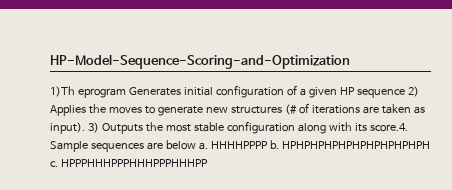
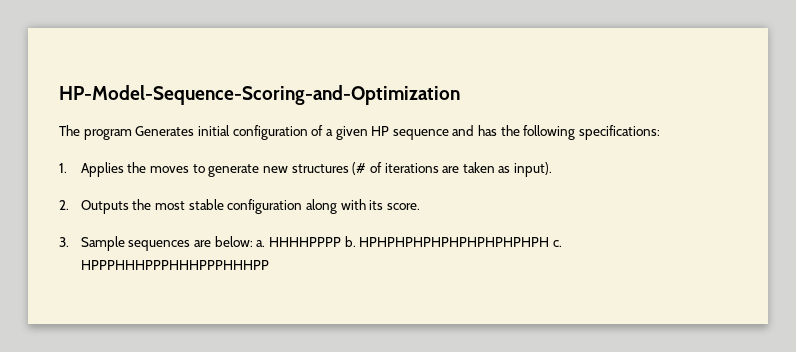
- 1)Th eprogram Generates initial configuration of a given HP sequence 2) Applies the moves to generate new structures (# of iterations are taken as input). 3) Outputs the most stable configuration along with its score.4. Sample sequences are below a.
+ The program Generates initial configuration of a given HP sequence and has the following specifications:
+ 1. Applies the moves to generate new structures (# of iterations are taken as input).
+ 2. Outputs the most stable configuration along with its score.
+ 3. Sample sequences are below: a.

